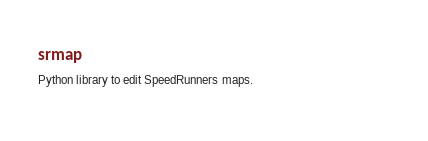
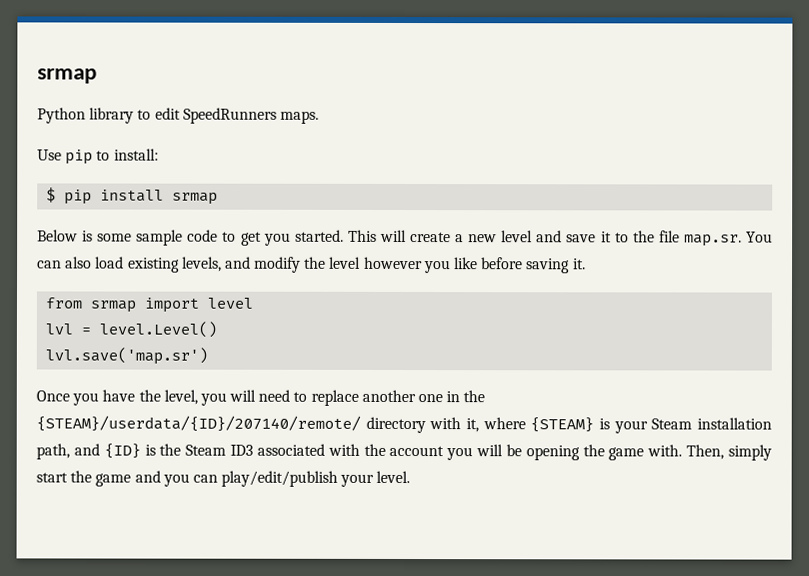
+ Use pip to install:
+ $ pip install srmap
+ Below is some sample code to get you started. This will create a new level and save it to the file map.sr. You can also load existing levels, and modify the level however you like before saving it.
+ from srmap import level
+ lvl = level.Level()
+ lvl.save('map.sr')
+ Once you have the level, you will need to replace another one in the {STEAM}/userdata/{ID}/207140/remote/ directory with it, where {STEAM} is your Steam installation path, and {ID} is the Steam ID3 associated with the account you will be opening the game with. Then, simply start the game and you can play/edit/publish your level.

